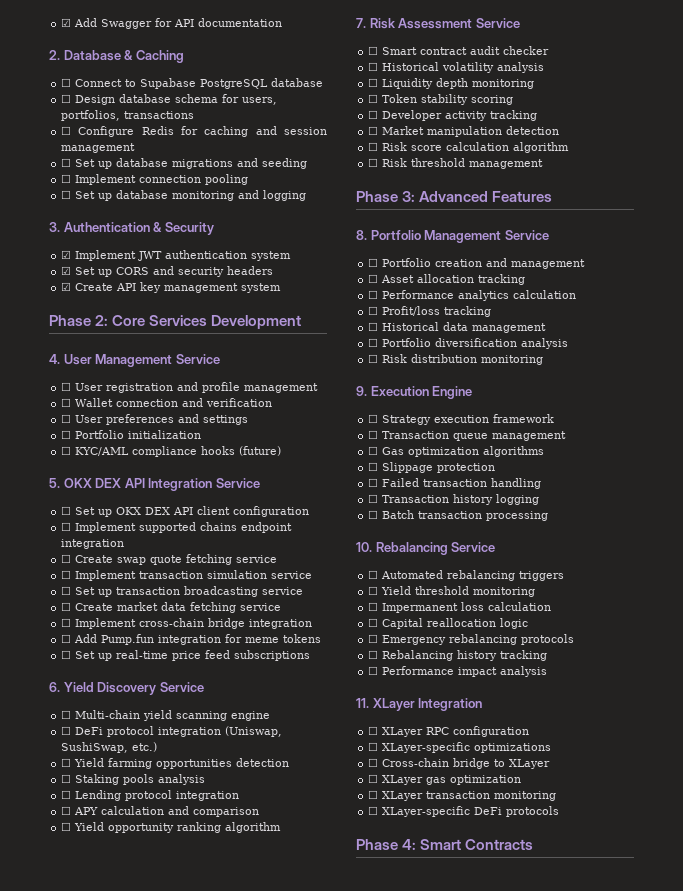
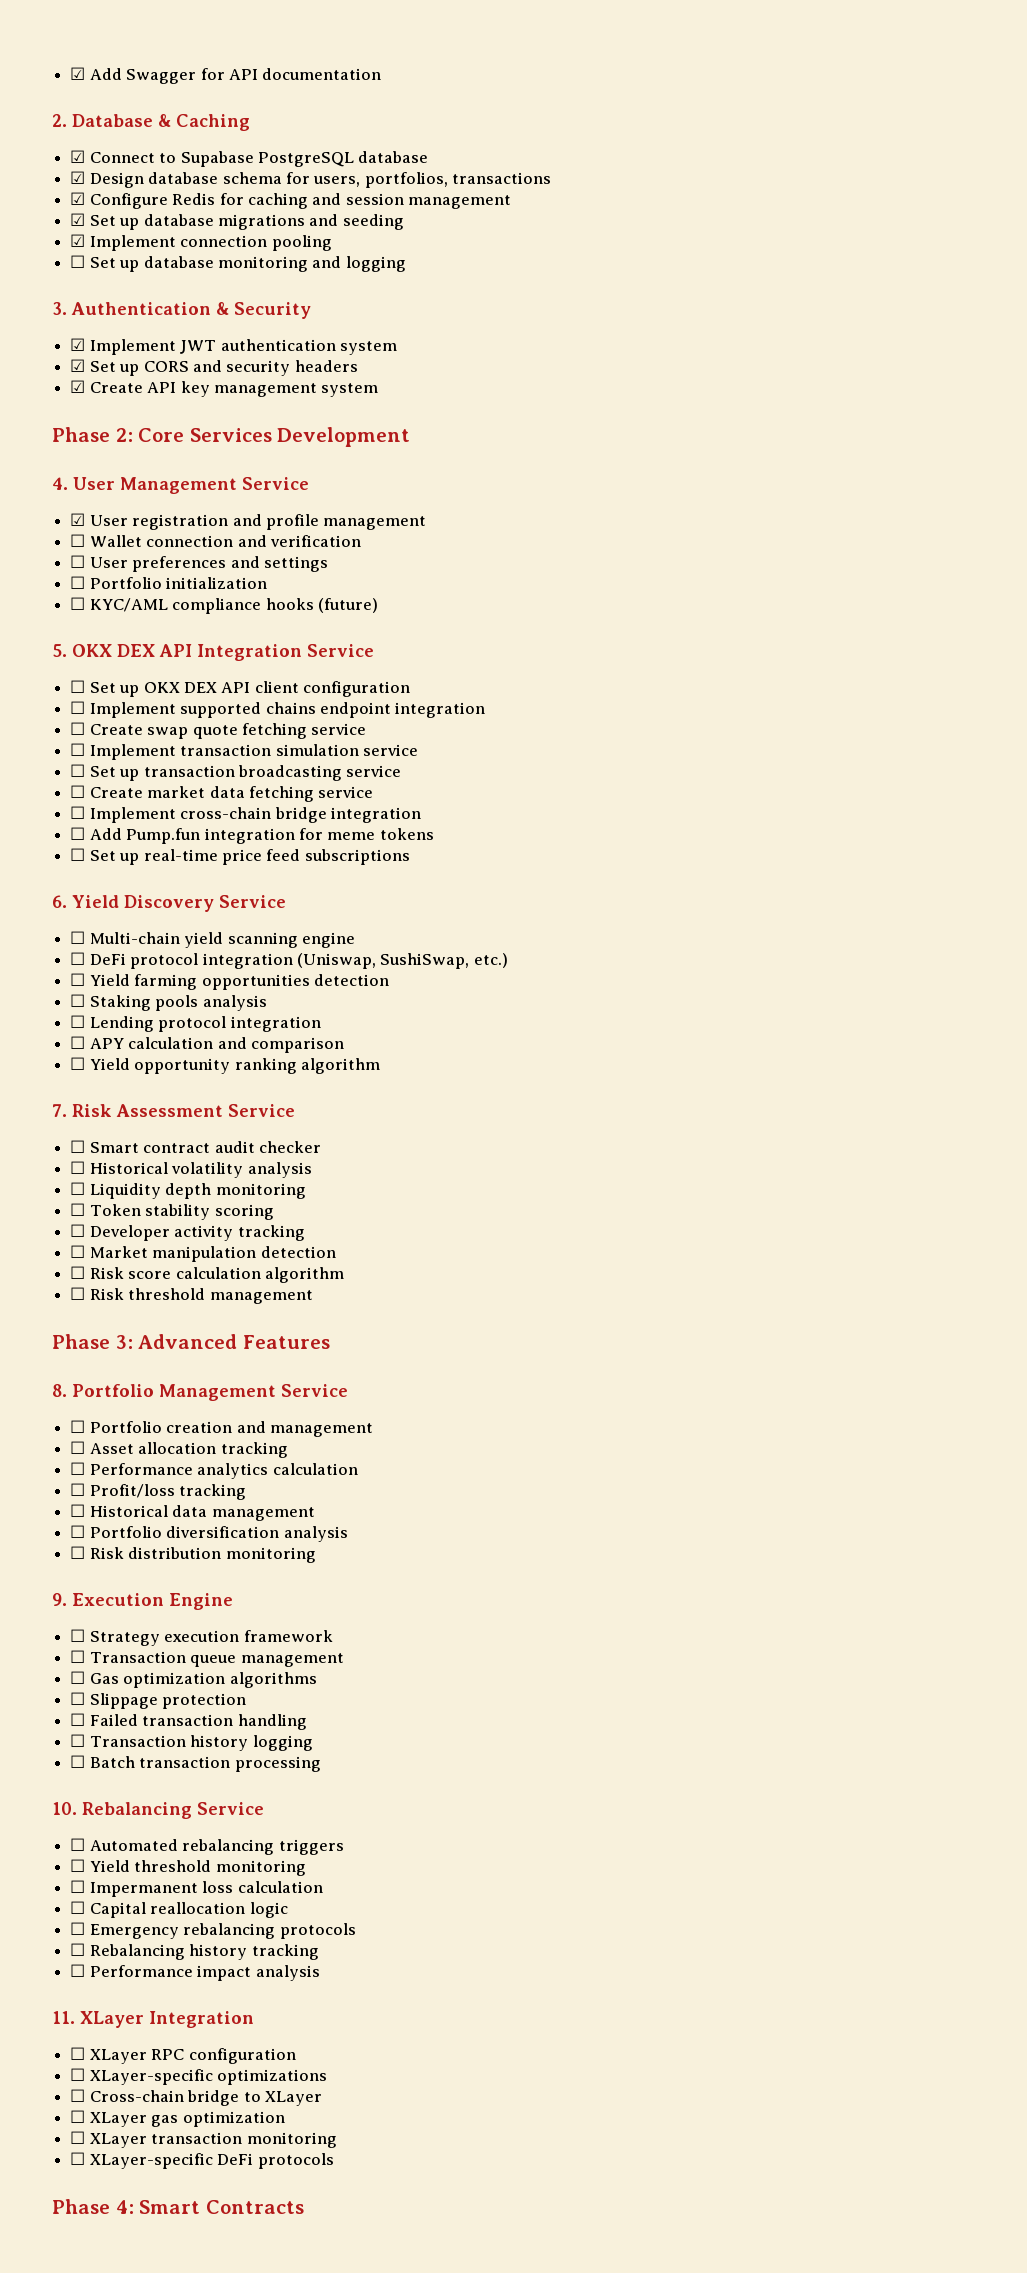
- ☐ Connect to Supabase PostgreSQL database
+ ☑ Connect to Supabase PostgreSQL database
- ☐ Design database schema for users, portfolios, transactions
+ ☑ Design database schema for users, portfolios, transactions
- ☐ Configure Redis for caching and session management
+ ☑ Configure Redis for caching and session management
- ☐ Set up database migrations and seeding
+ ☑ Set up database migrations and seeding
- ☐ Implement connection pooling
+ ☑ Implement connection pooling
- ☐ User registration and profile management
+ ☑ User registration and profile management

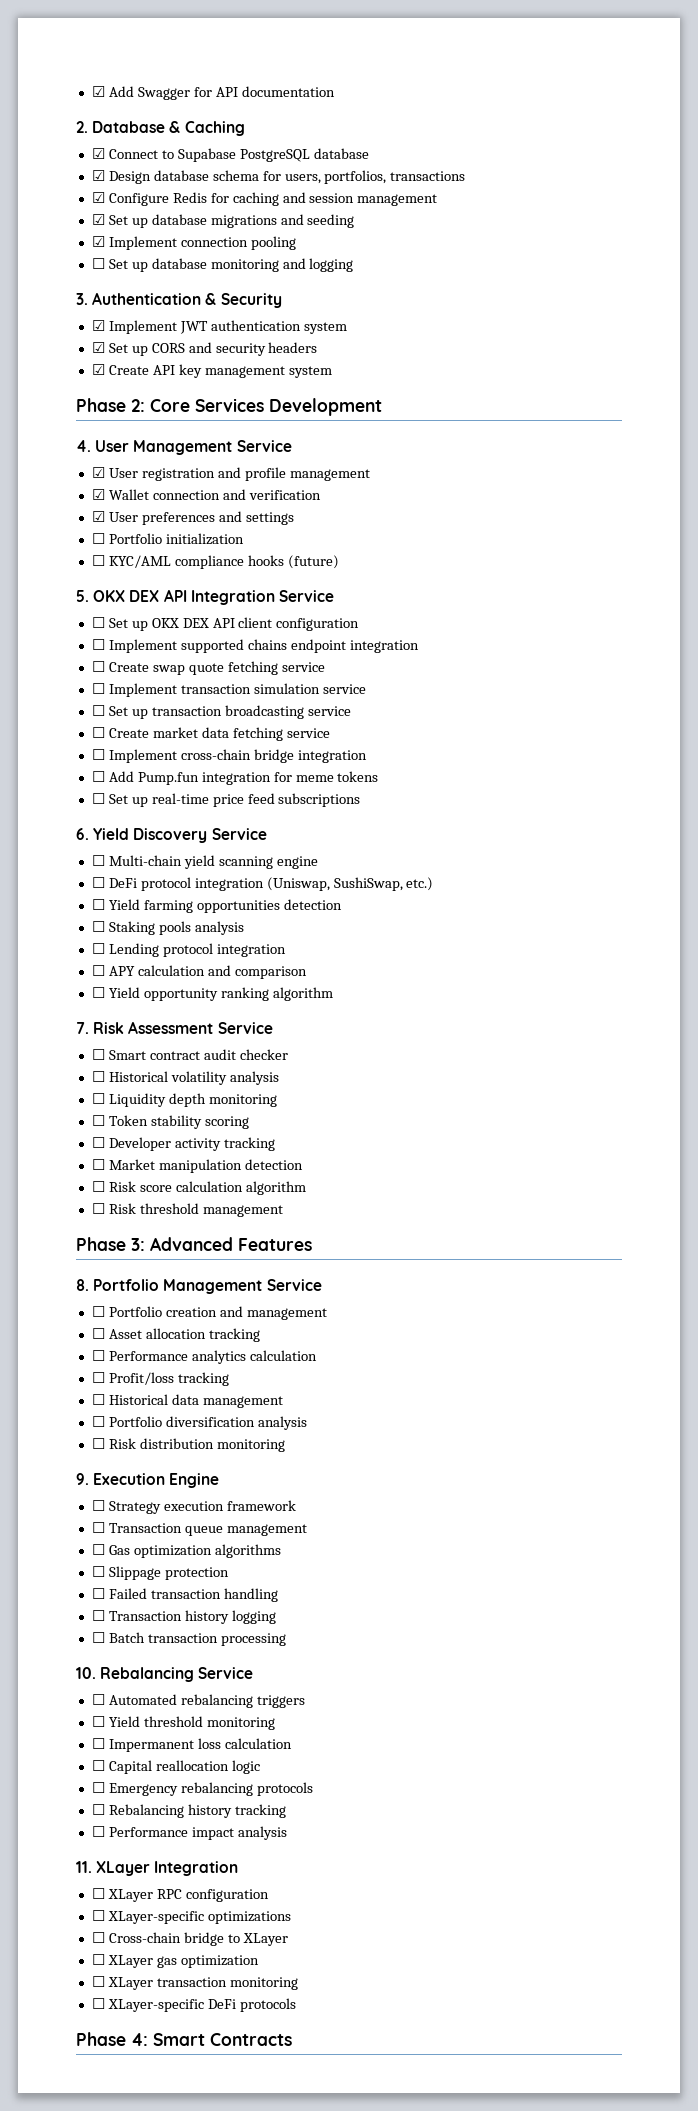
- ☐ Wallet connection and verification
+ ☑ Wallet connection and verification
- ☐ User preferences and settings
+ ☑ User preferences and settings

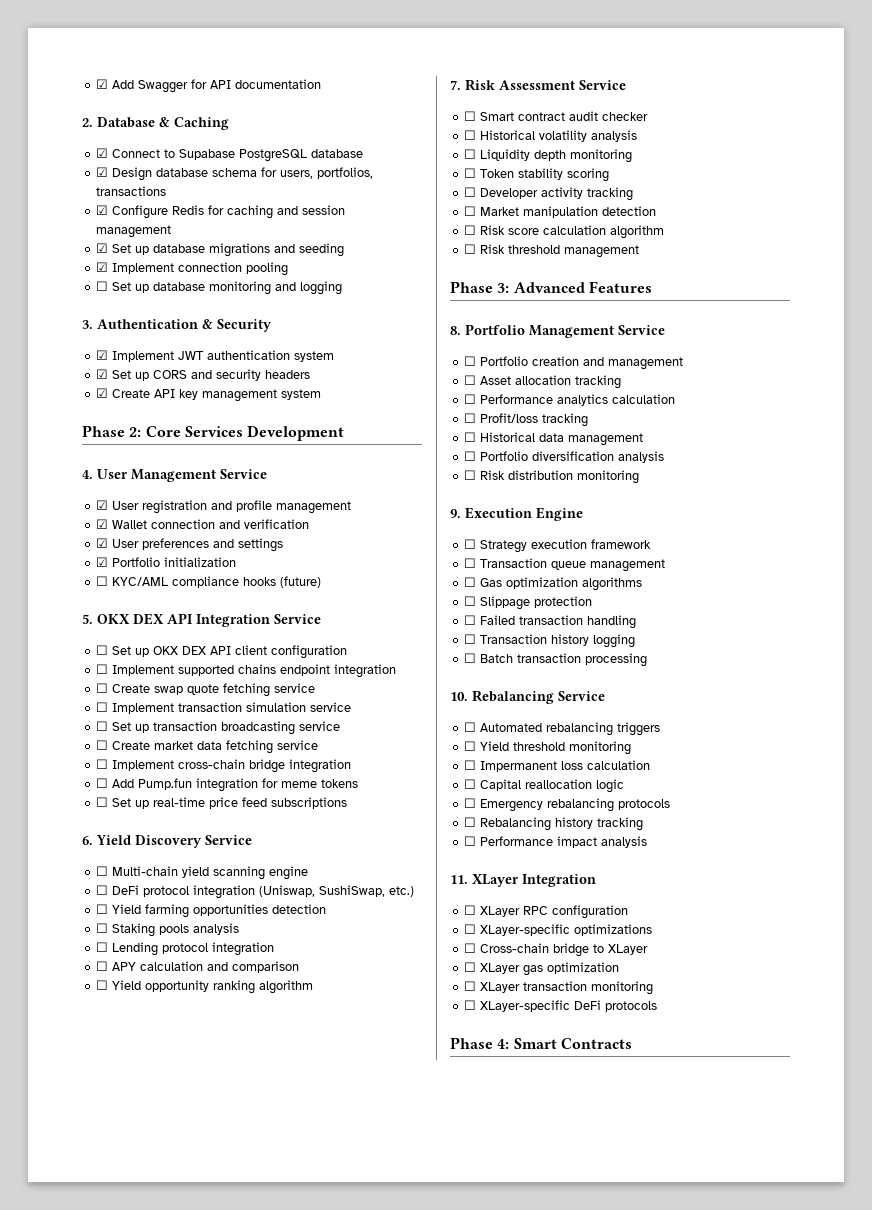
- ☐ Portfolio initialization
+ ☑ Portfolio initialization

